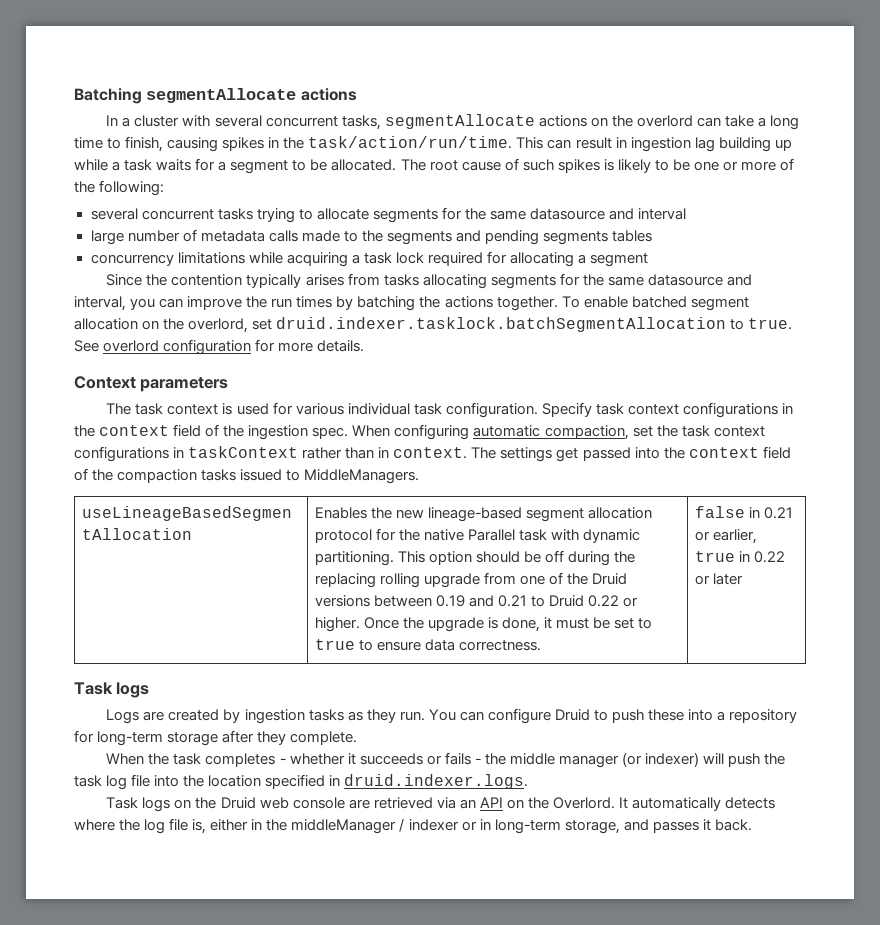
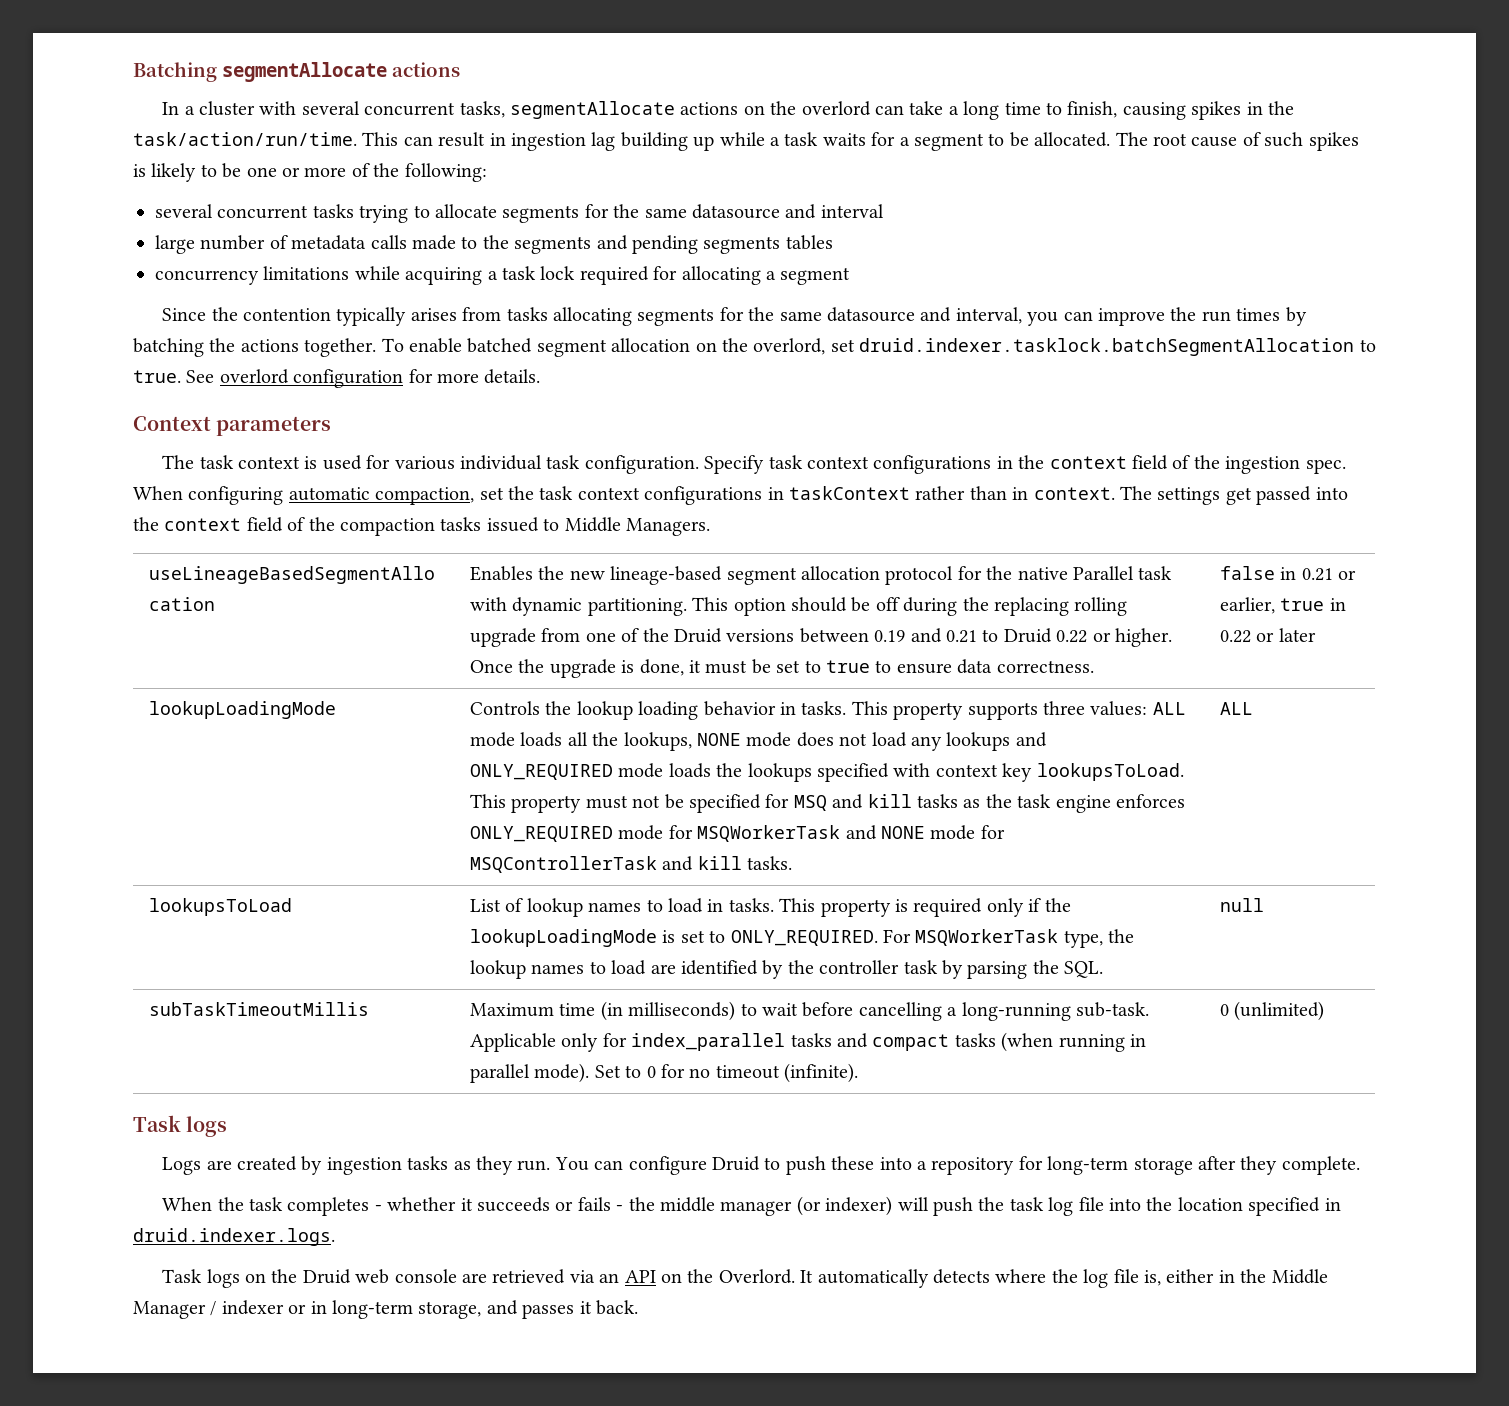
- The settings get passed into the context field of the compaction tasks issued to MiddleManagers.
+ The settings get passed into the context field of the compaction tasks issued to Middle Managers.
+ lookupLoadingMode | Controls the lookup loading behavior in tasks. This property supports three values: ALL mode loads all the lookups, NONE mode does not load any lookups and ONLY_REQUIRED mode loads the lookups specified with context key lookupsToLoad. This property must not be specified for MSQ and kill tasks as the task engine enforces ONLY_REQUIRED mode for MSQWorkerTask and NONE mode for MSQControllerTask and kill tasks. | ALL
+ lookupsToLoad | List of lookup names to load in tasks. This property is required only if the lookupLoadingMode is set to ONLY_REQUIRED. For MSQWorkerTask type, the lookup names to load are identified by the controller task by parsing the SQL. | null
+ subTaskTimeoutMillis | Maximum time (in milliseconds) to wait before cancelling a long-running sub-task. Applicable only for index_parallel tasks and compact tasks (when running in parallel mode). Set to 0 for no timeout (infinite). | 0 (unlimited)
- It automatically detects where the log file is, either in the middleManager / indexer or in long-term storage, and passes it back.
+ It automatically detects where the log file is, either in the Middle Manager / indexer or in long-term storage, and passes it back.

